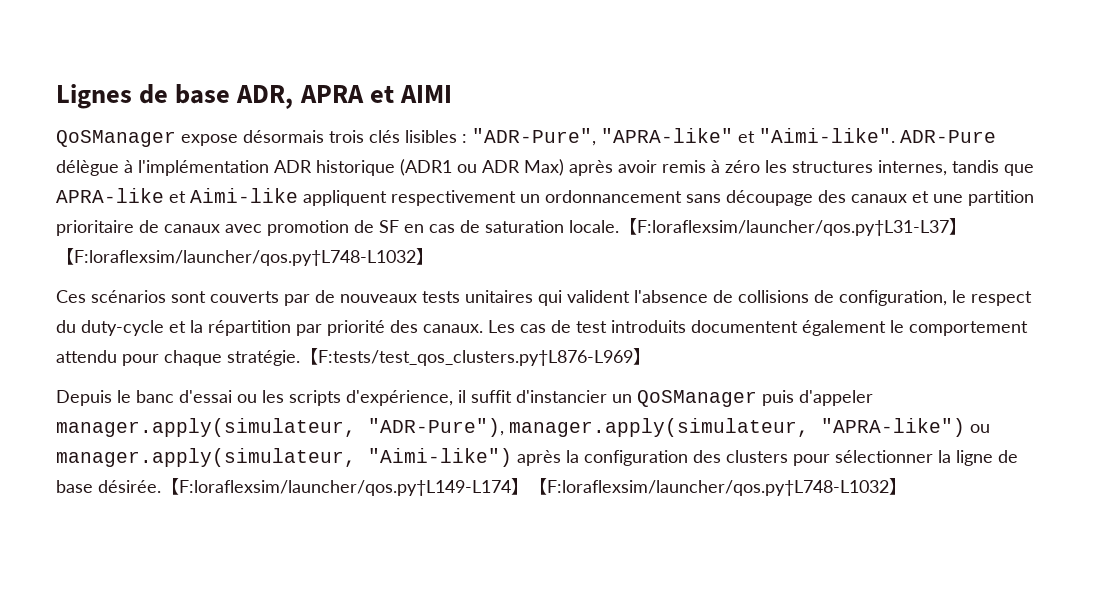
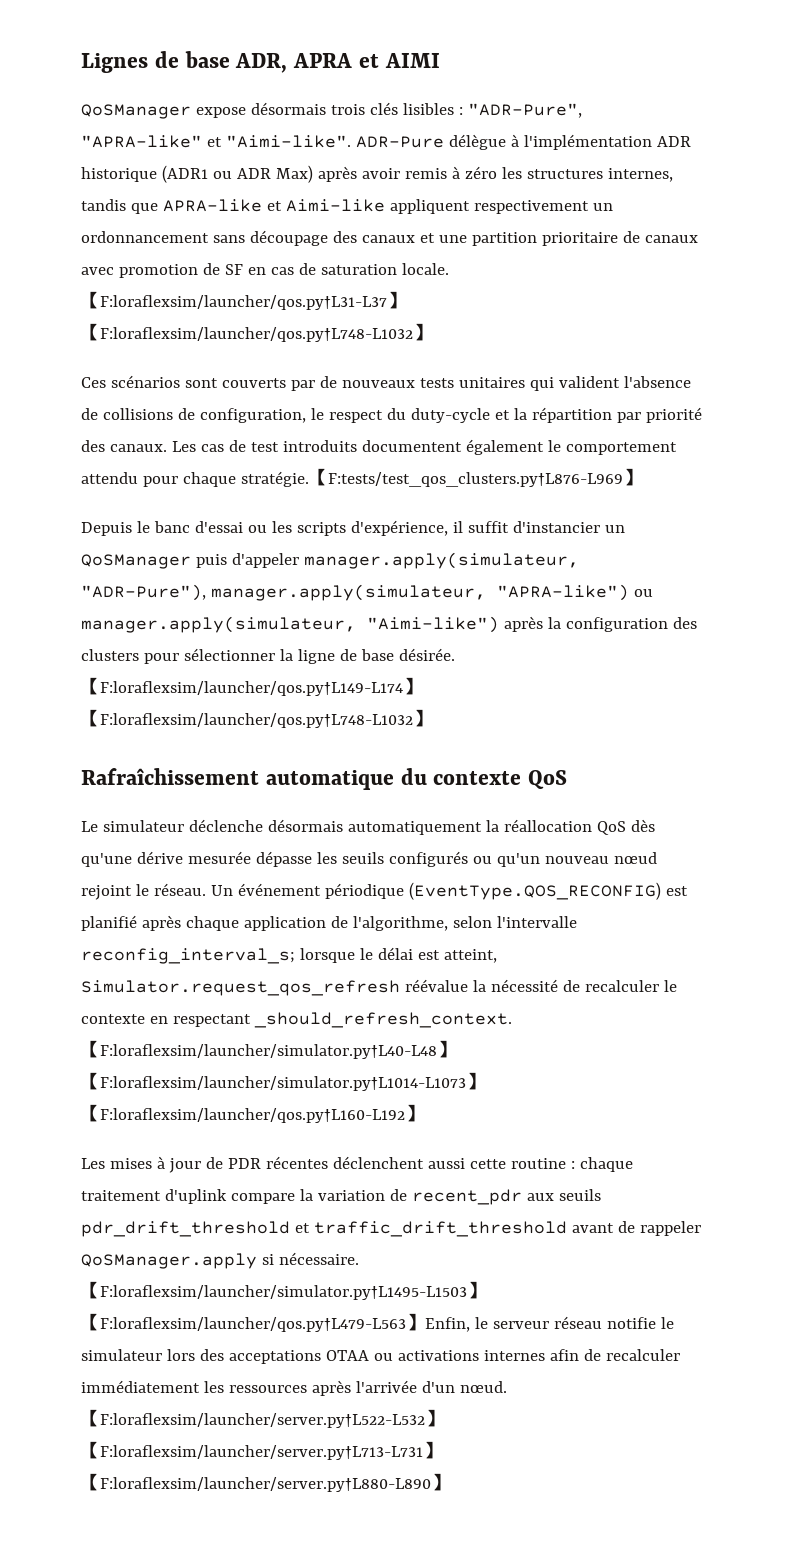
+ Rafraîchissement automatique du contexte QoS
+ Le simulateur déclenche désormais automatiquement la réallocation QoS dès qu'une dérive mesurée dépasse les seuils configurés ou qu'un nouveau nœud rejoint le réseau. Un événement périodique (EventType.QOS_RECONFIG) est planifié après chaque application de l'algorithme, selon l'intervalle reconfig_interval_s; lorsque le délai est atteint, Simulator.request_qos_refresh réévalue la nécessité de recalculer le contexte en respectant _should_refresh_context.【F:loraflexsim/launcher/simulator.py†L40-L48】【F:loraflexsim/launcher/simulator.py†L1014-L1073】【F:loraflexsim/launcher/qos.py†L160-L192】
+ Les mises à jour de PDR récentes déclenchent aussi cette routine : chaque traitement d'uplink compare la variation de recent_pdr aux seuils pdr_drift_threshold et traffic_drift_threshold avant de rappeler QoSManager.apply si nécessaire.【F:loraflexsim/launcher/simulator.py†L1495-L1503】【F:loraflexsim/launcher/qos.py†L479-L563】Enfin, le serveur réseau notifie le simulateur lors des acceptations OTAA ou activations internes afin de recalculer immédiatement les ressources après l'arrivée d'un nœud.【F:loraflexsim/launcher/server.py†L522-L532】【F:loraflexsim/launcher/server.py†L713-L731】【F:loraflexsim/launcher/server.py†L880-L890】

